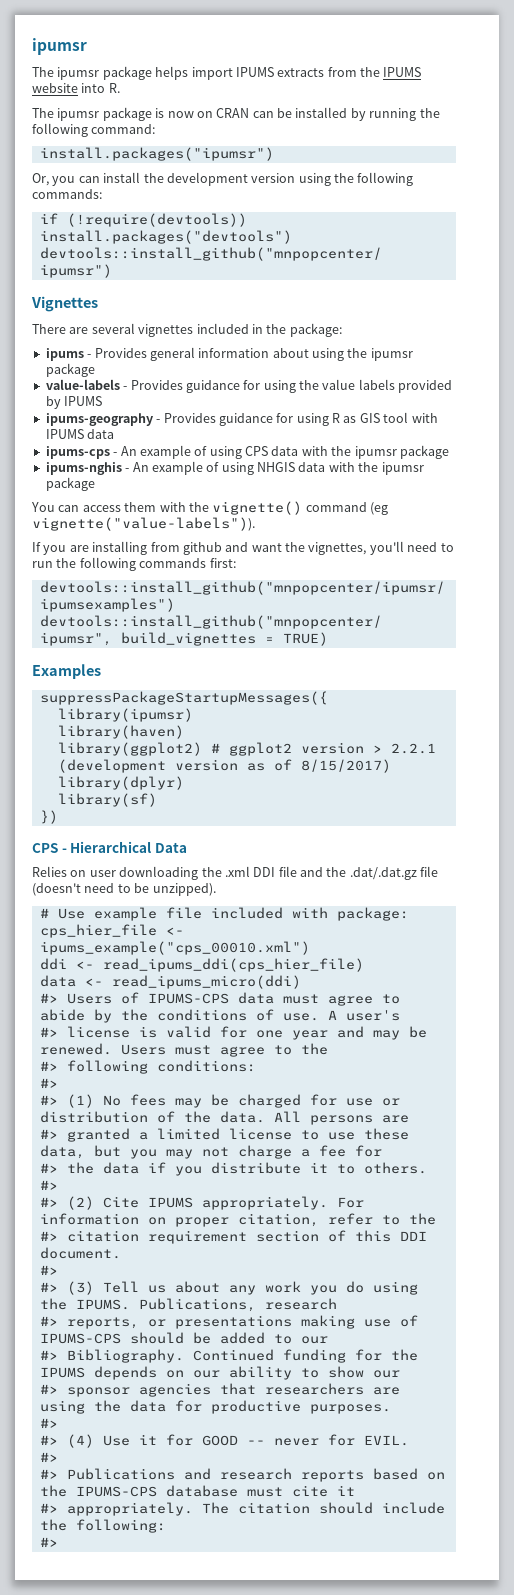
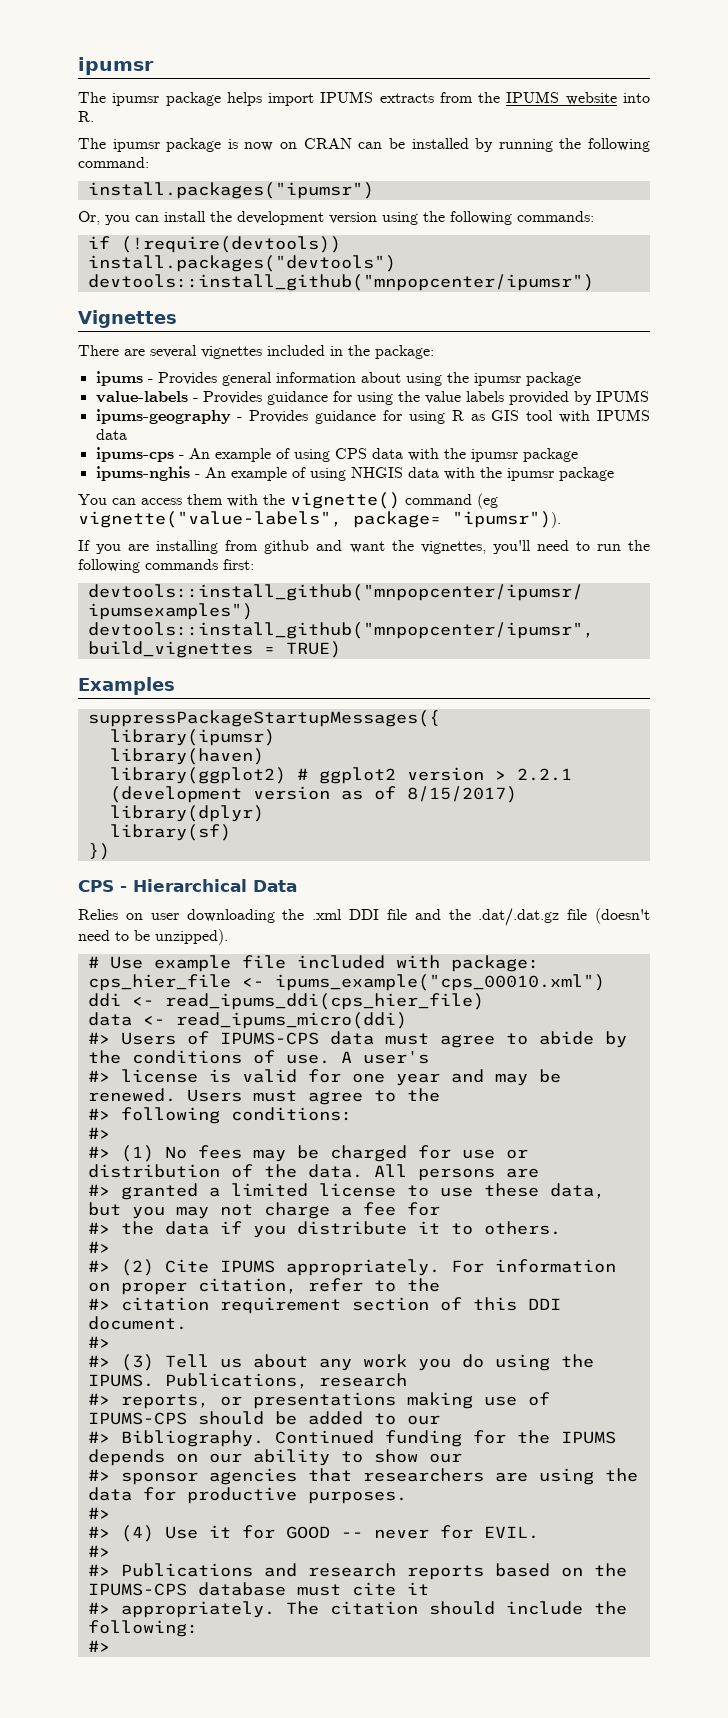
- You can access them with the vignette() command (eg vignette("value-labels")).
+ You can access them with the vignette() command (eg vignette("value-labels", package= "ipumsr")).

